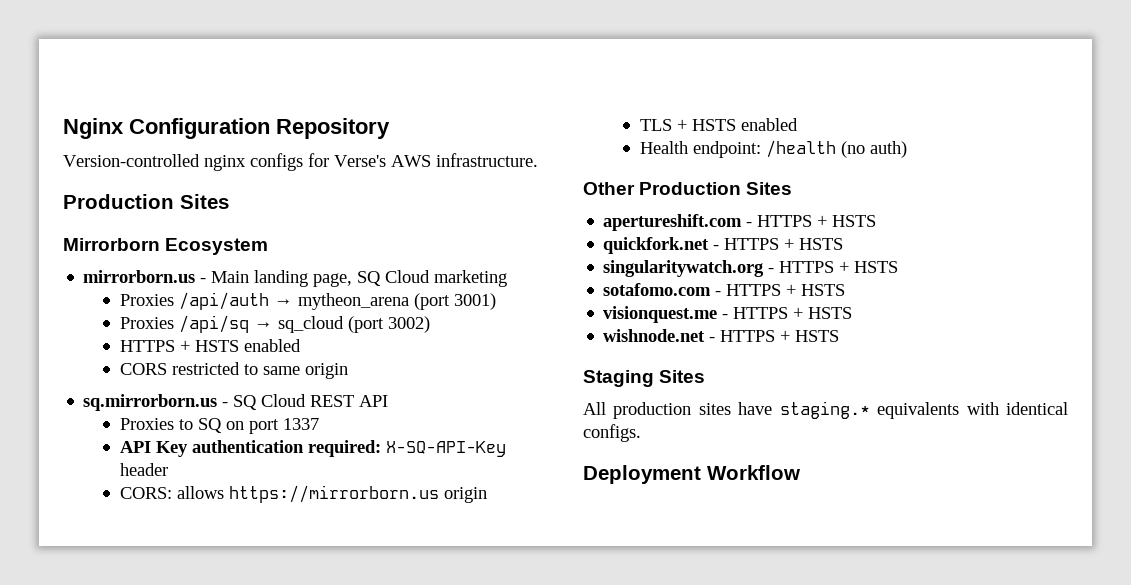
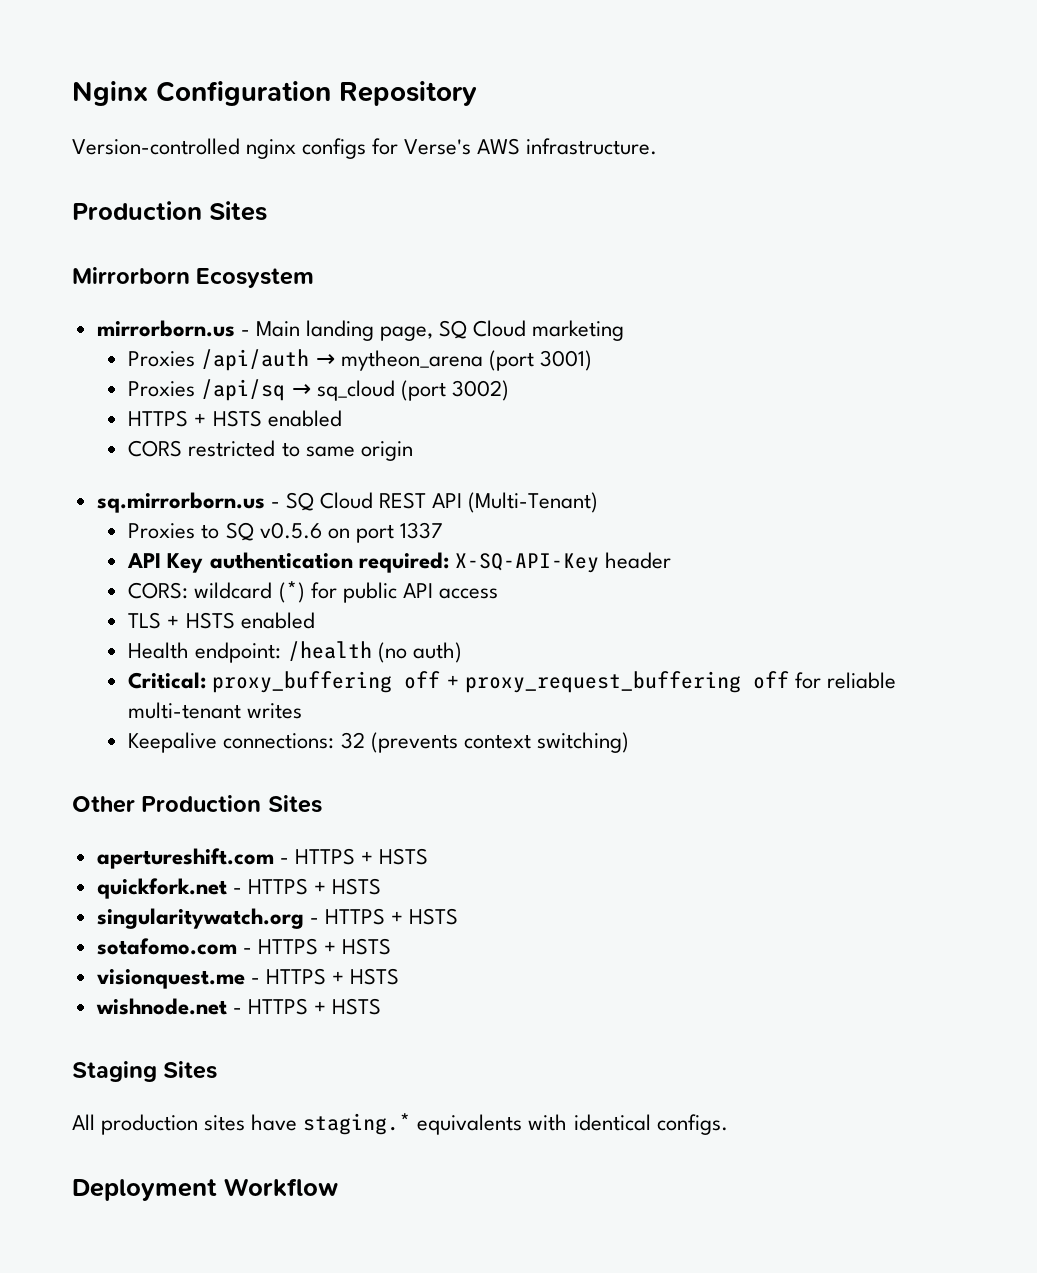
- sq.mirrorborn.us - SQ Cloud REST API
+ sq.mirrorborn.us - SQ Cloud REST API (Multi-Tenant)
- Proxies to SQ on port 1337
+ Proxies to SQ v0.5.6 on port 1337
- CORS: allows https://mirrorborn.us origin
+ CORS: wildcard (*) for public API access
+ Critical: proxy_buffering off + proxy_request_buffering off for reliable multi-tenant writes
+ Keepalive connections: 32 (prevents context switching)

